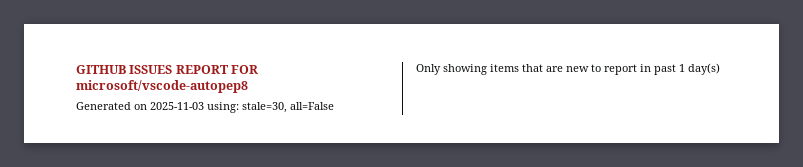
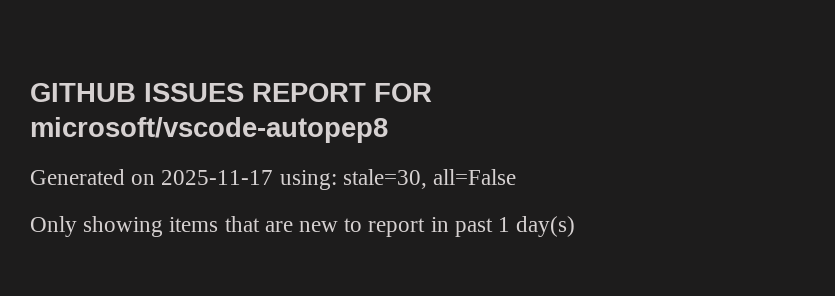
- Generated on 2025-11-03 using: stale=30, all=False
+ Generated on 2025-11-17 using: stale=30, all=False

